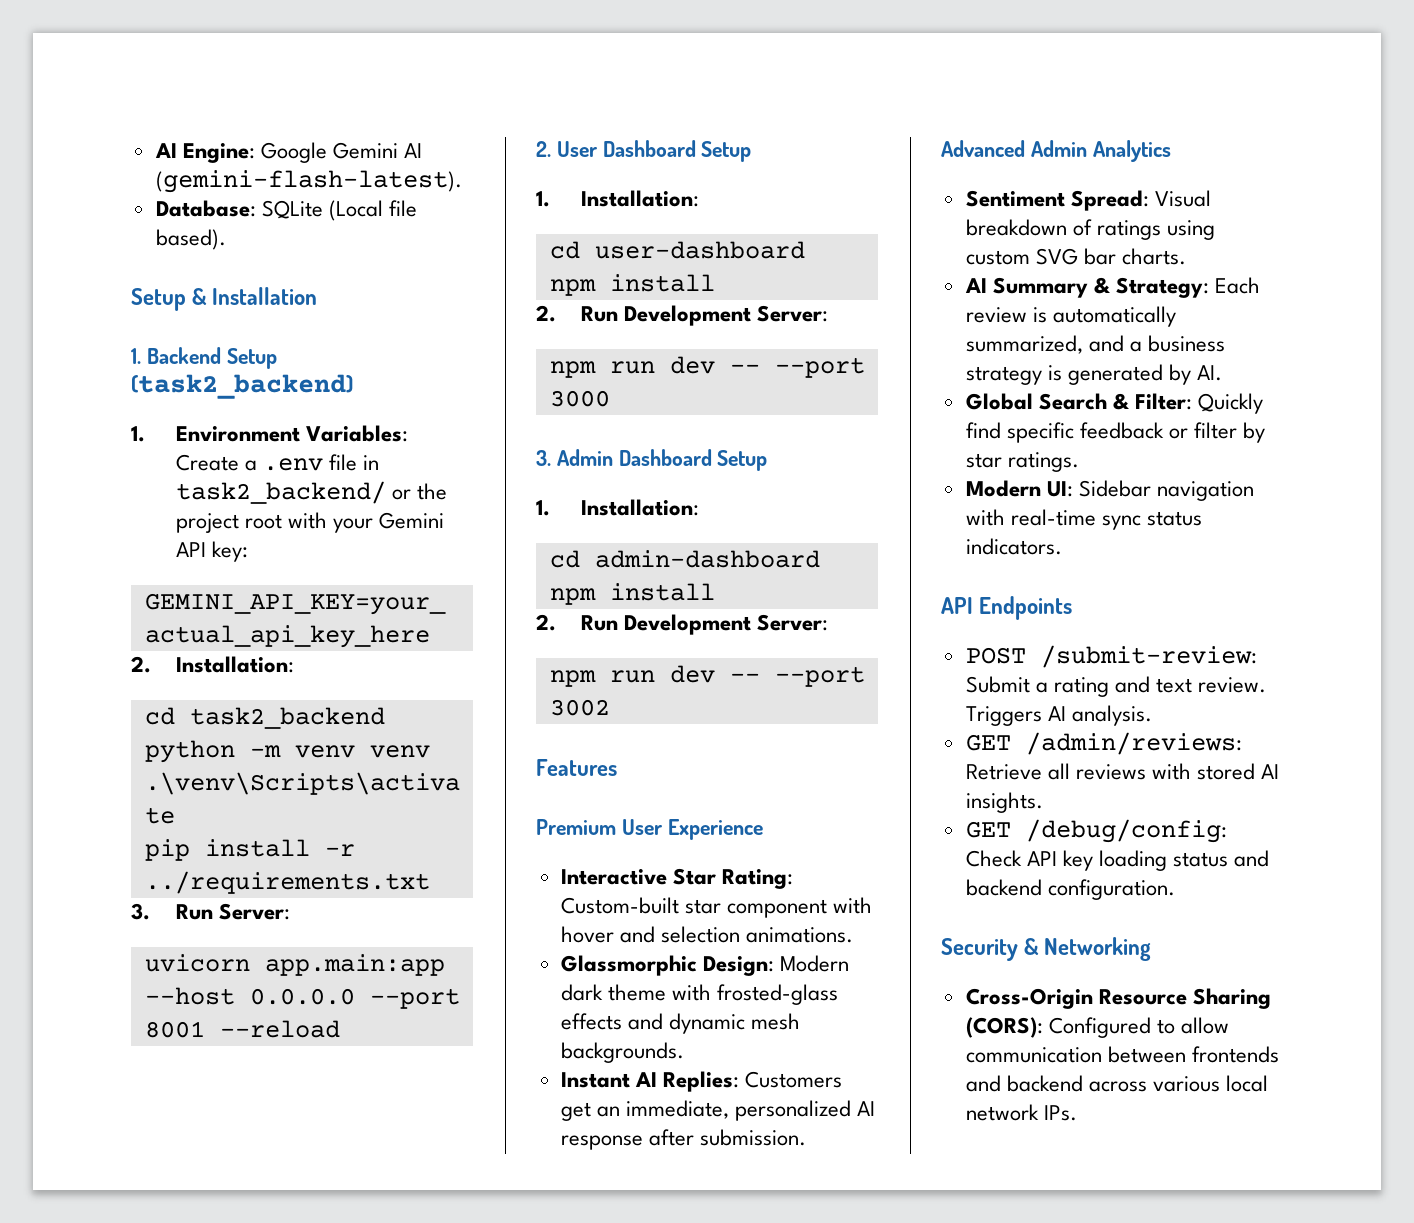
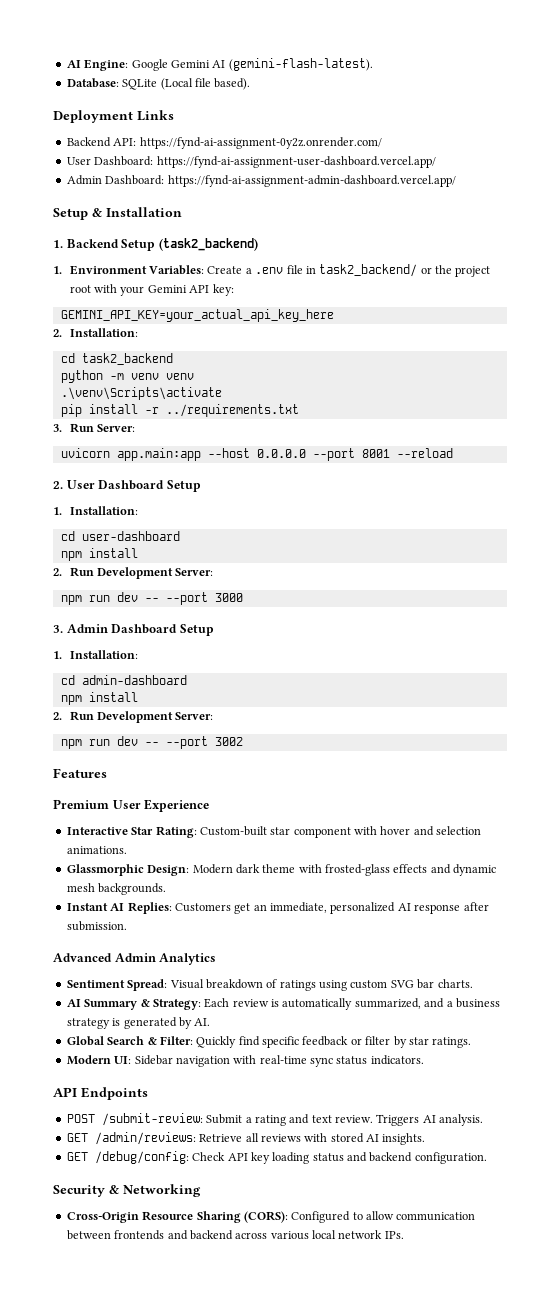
+ Deployment Links
+ Backend API: https://fynd-ai-assignment-0y2z.onrender.com/
+ User Dashboard: https://fynd-ai-assignment-user-dashboard.vercel.app/
+ Admin Dashboard: https://fynd-ai-assignment-admin-dashboard.vercel.app/

